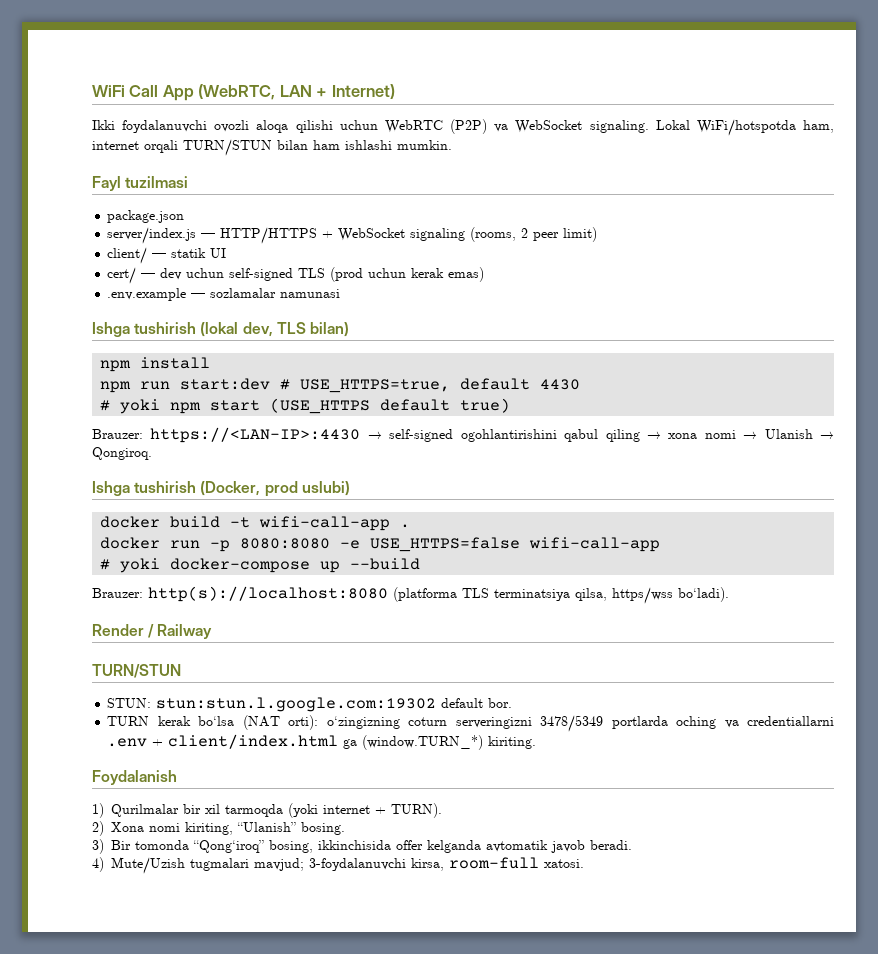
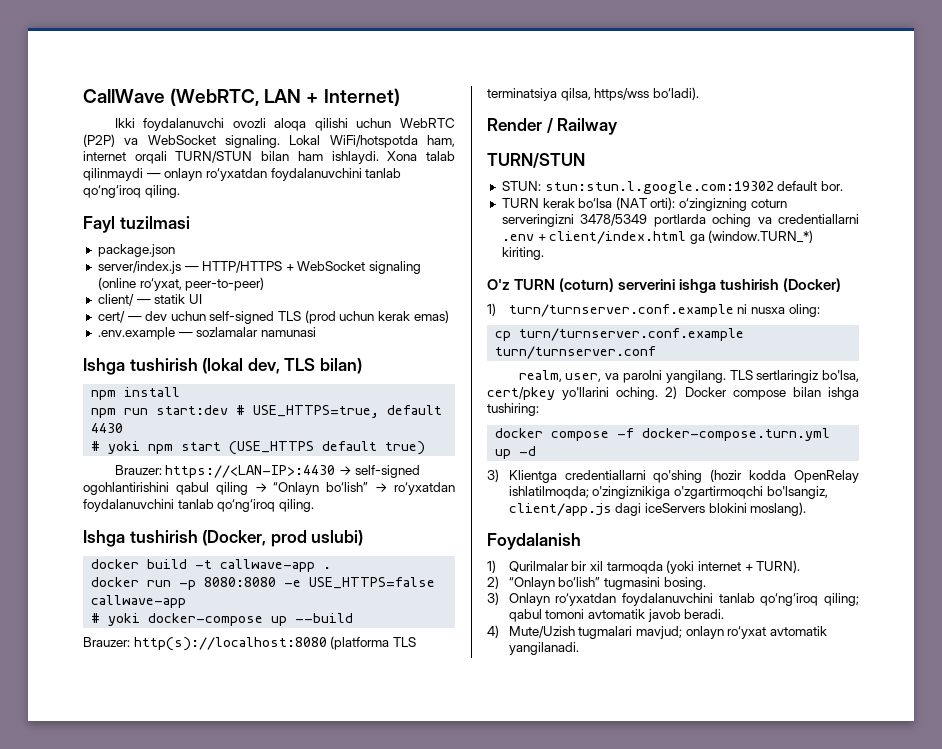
- WiFi Call App (WebRTC, LAN + Internet)
+ CallWave (WebRTC, LAN + Internet)
- Lokal WiFi/hotspotda ham, internet orqali TURN/STUN bilan ham ishlashi mumkin.
+ Lokal WiFi/hotspotda ham, internet orqali TURN/STUN bilan ham ishlaydi. Xona talab qilinmaydi — onlayn ro‘yxatdan foydalanuvchini tanlab qo‘ng‘iroq qiling.
- server/index.js — HTTP/HTTPS + WebSocket signaling (rooms, 2 peer limit)
+ server/index.js — HTTP/HTTPS + WebSocket signaling (online ro‘yxat, peer-to-peer)
- Brauzer: https://<LAN-IP>:4430 → self-signed ogohlantirishini qabul qiling → xona nomi → Ulanish → Qongiroq.
+ Brauzer: https://<LAN-IP>:4430 → self-signed ogohlantirishini qabul qiling → “Onlayn bo‘lish” → ro‘yxatdan foydalanuvchini tanlab qo‘ng‘iroq qiling.
- docker build -t wifi-call-app .
+ docker build -t callwave-app .
- docker run -p 8080:8080 -e USE_HTTPS=false wifi-call-app
+ docker run -p 8080:8080 -e USE_HTTPS=false callwave-app
+ O'z TURN (coturn) serverini ishga tushirish (Docker)
+ 1) turn/turnserver.conf.example ni nusxa oling:
+ cp turn/turnserver.conf.example turn/turnserver.conf
+ realm, user, va parolni yangilang. TLS sertlaringiz bo'lsa, cert/pkey yo'llarini oching. 2) Docker compose bilan ishga tushiring:
+ docker compose -f docker-compose.turn.yml up -d
+ 3) Klientga credentiallarni qo'shing (hozir kodda OpenRelay ishlatilmoqda; o'zingiznikiga o'zgartirmoqchi bo'lsangiz, client/app.js dagi iceServers blokini moslang).
- 2) Xona nomi kiriting, “Ulanish” bosing.
- 3) Bir tomonda “Qong‘iroq” bosing, ikkinchisida offer kelganda avtomatik javob beradi.
+ 2) “Onlayn bo‘lish” tugmasini bosing.
+ 3) Onlayn ro‘yxatdan foydalanuvchini tanlab qo‘ng‘iroq qiling; qabul tomoni avtomatik javob beradi.
- 4) Mute/Uzish tugmalari mavjud; 3-foydalanuvchi kirsa, room-full xatosi.
+ 4) Mute/Uzish tugmalari mavjud; onlayn ro‘yxat avtomatik yangilanadi.

